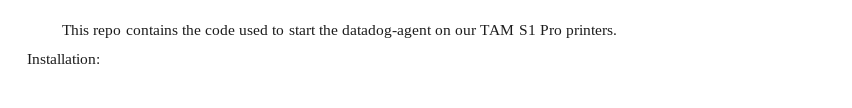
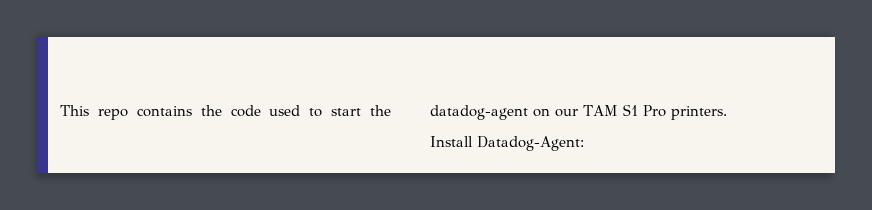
- Installation:
+ Install Datadog-Agent:

